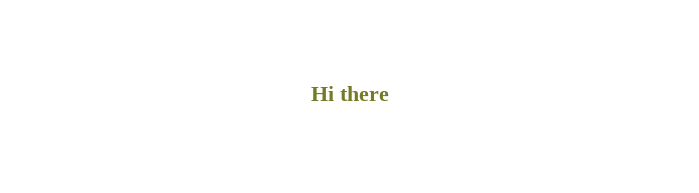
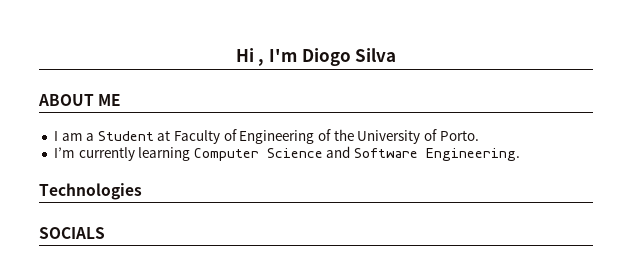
- Hi there
+ Hi , I'm Diogo Silva
+ ABOUT ME
+ I am a Student at Faculty of Engineering of the University of Porto.
+ I’m currently learning Computer Science and Software Engineering.
+ Technologies
+ SOCIALS

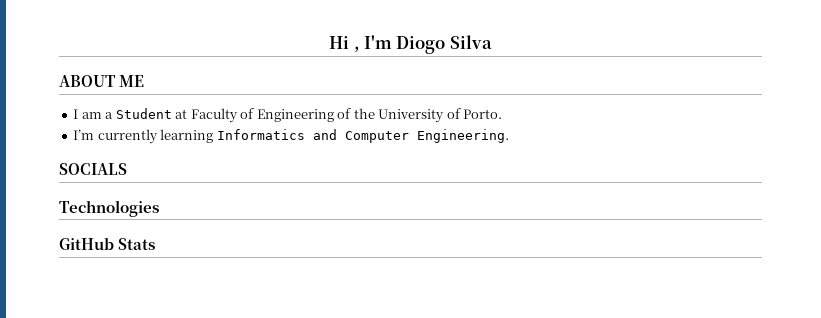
- I’m currently learning Computer Science and Software Engineering.
+ I’m currently learning Informatics and Computer Engineering.
+ SOCIALS
- SOCIALS
+ GitHub Stats

